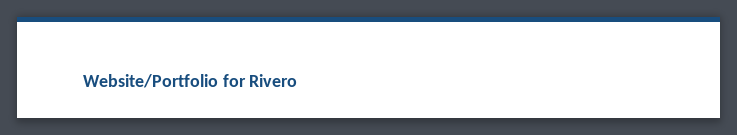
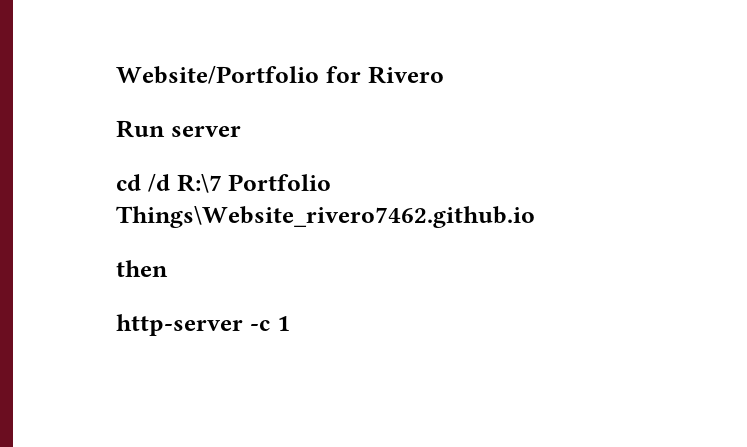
+ Run server
+ cd /d R:\7 Portfolio Things\Website_rivero7462.github.io
+ then
+ http-server -c 1

